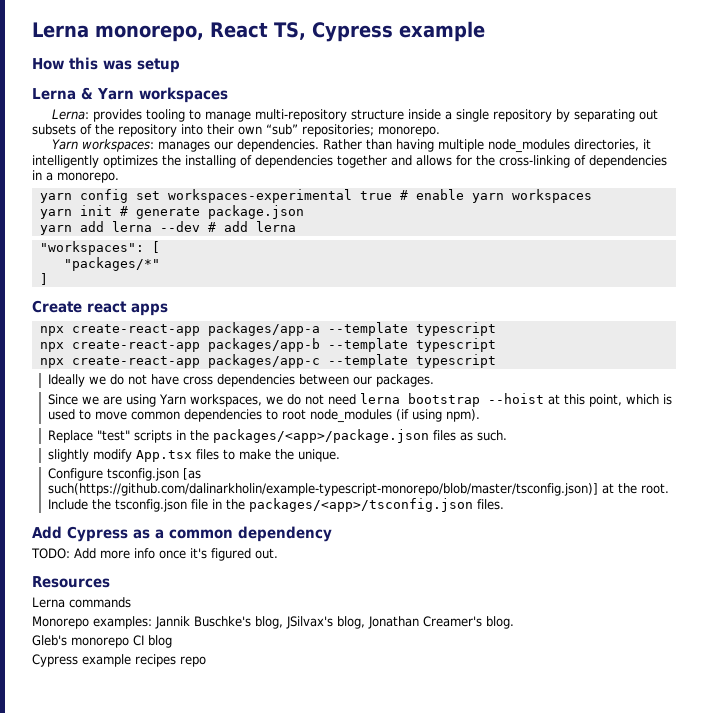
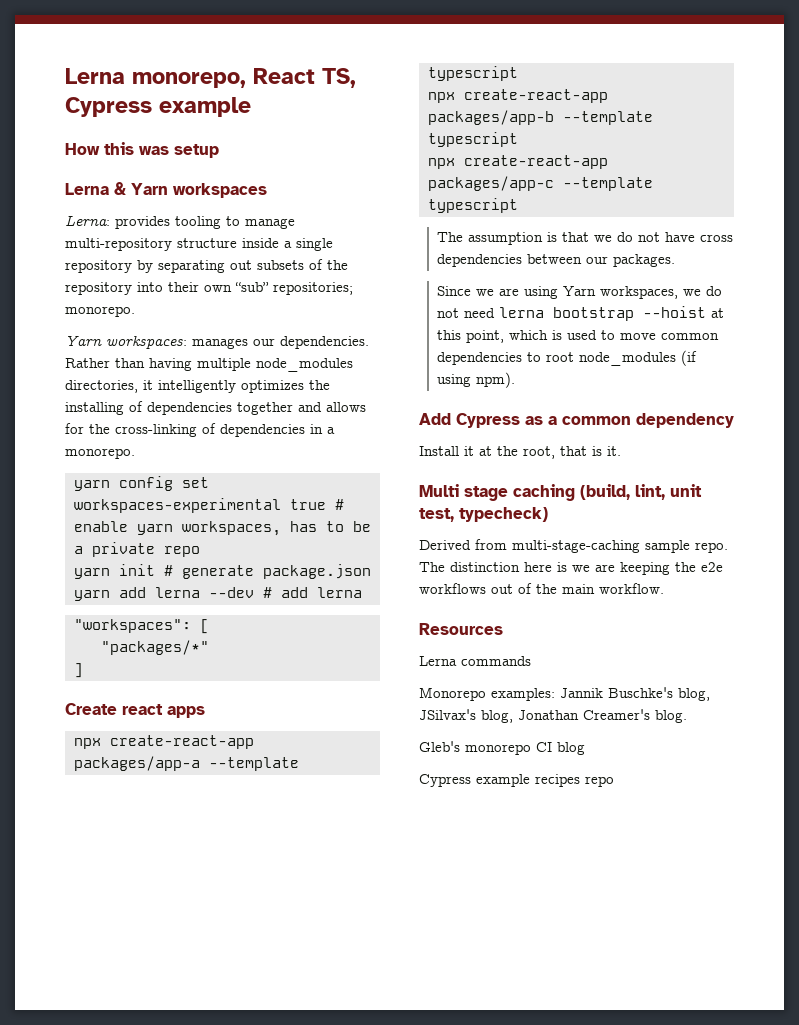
- yarn config set workspaces-experimental true # enable yarn workspaces
+ yarn config set workspaces-experimental true # enable yarn workspaces, has to be a private repo
- Ideally we do not have cross dependencies between our packages.
+ The assumption is that we do not have cross dependencies between our packages.
- Replace "test" scripts in the packages/<app>/package.json files as such.
- slightly modify App.tsx files to make the unique.
- Configure tsconfig.json [as such(https://github.com/dalinarkholin/example-typescript-monorepo/blob/master/tsconfig.json)] at the root. Include the tsconfig.json file in the packages/<app>/tsconfig.json files.
- TODO: Add more info once it's figured out.
+ Install it at the root, that is it.
+ Multi stage caching (build, lint, unit test, typecheck)
+ Derived from multi-stage-caching sample repo. The distinction here is we are keeping the e2e workflows out of the main workflow.

